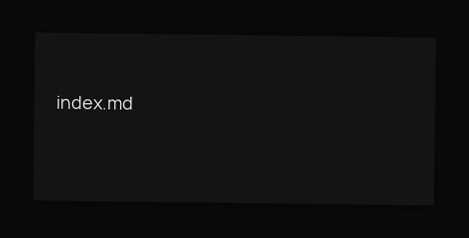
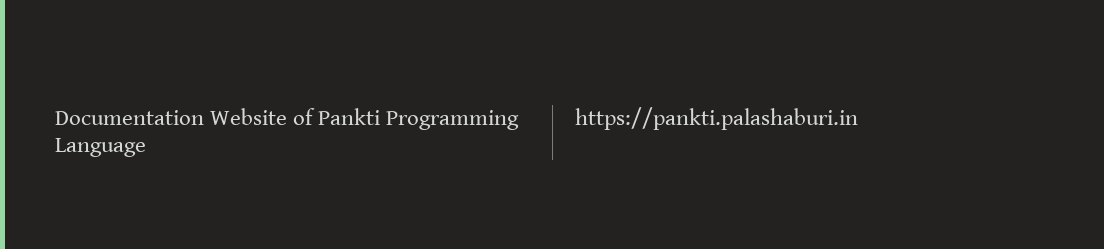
- index.md
+ Documentation Website of Pankti Programming Language
+ https://pankti.palashaburi.in

